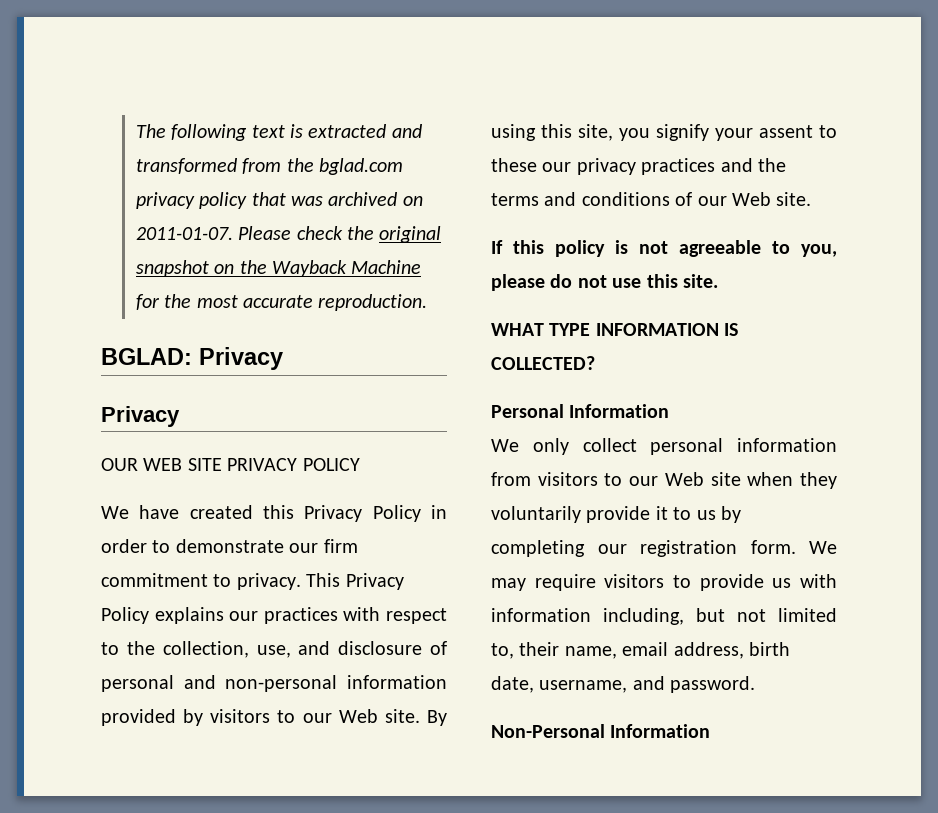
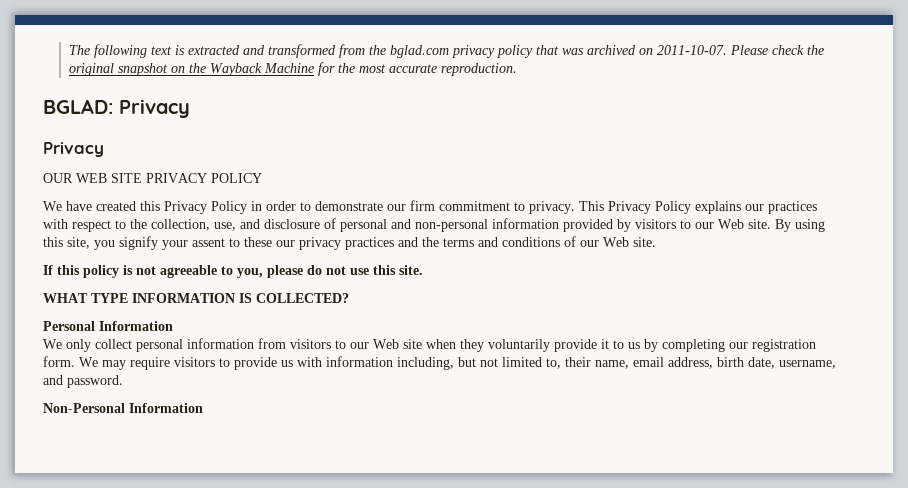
- The following text is extracted and transformed from the bglad.com privacy policy that was archived on 2011-01-07.
+ The following text is extracted and transformed from the bglad.com privacy policy that was archived on 2011-10-07.

